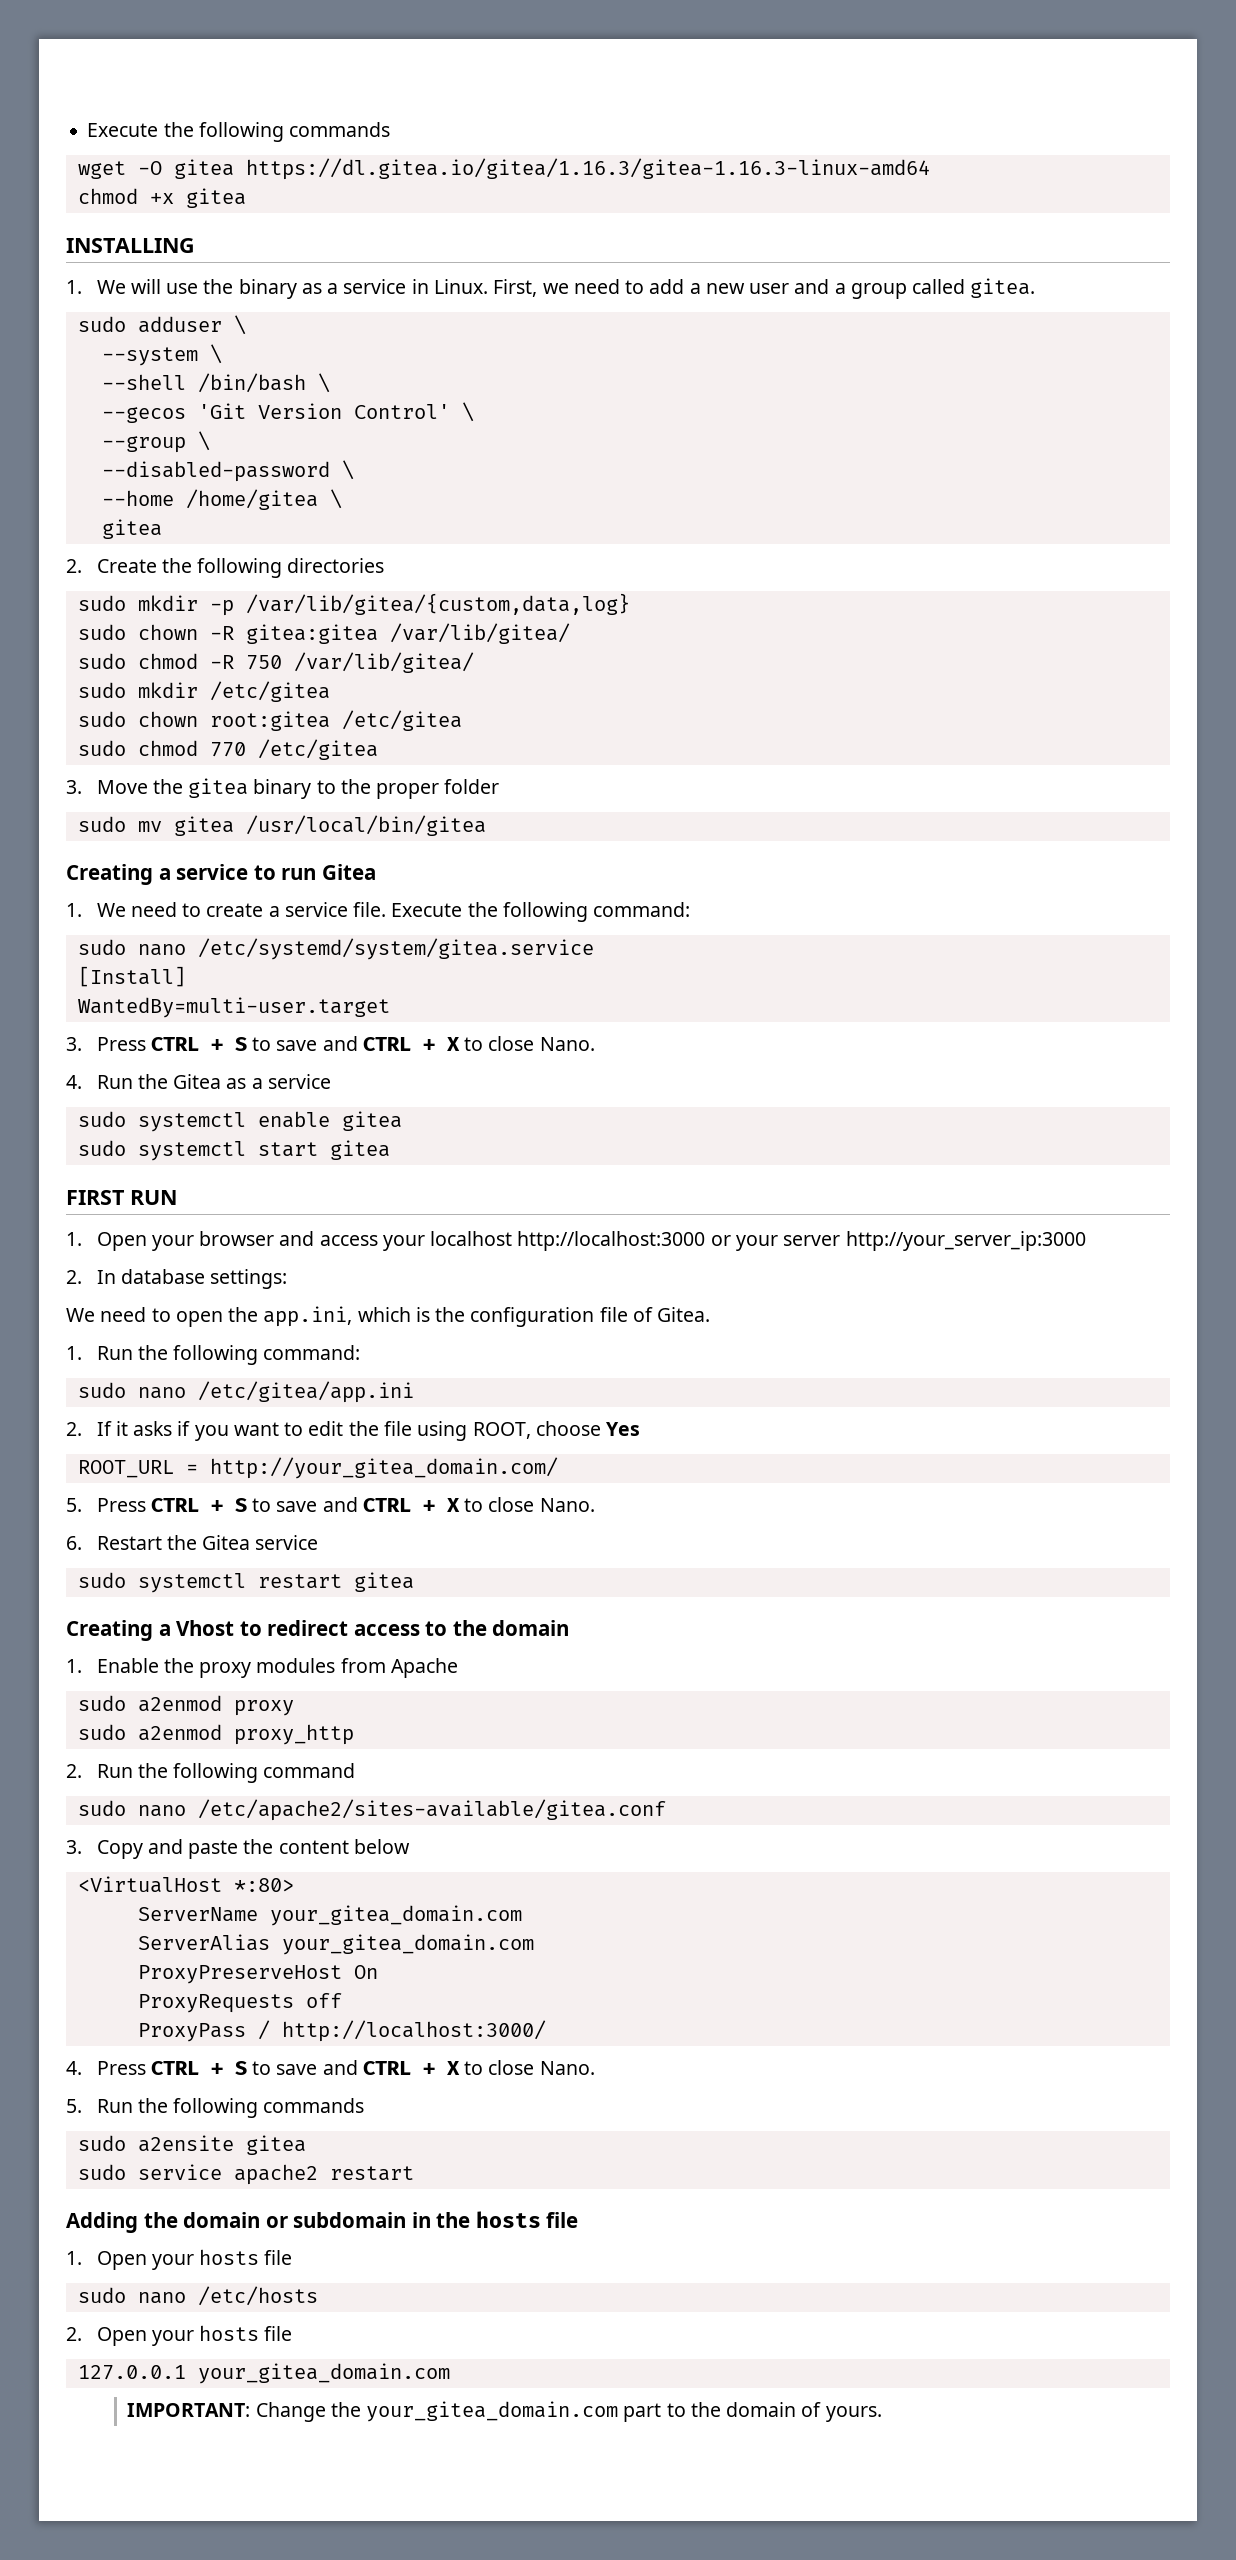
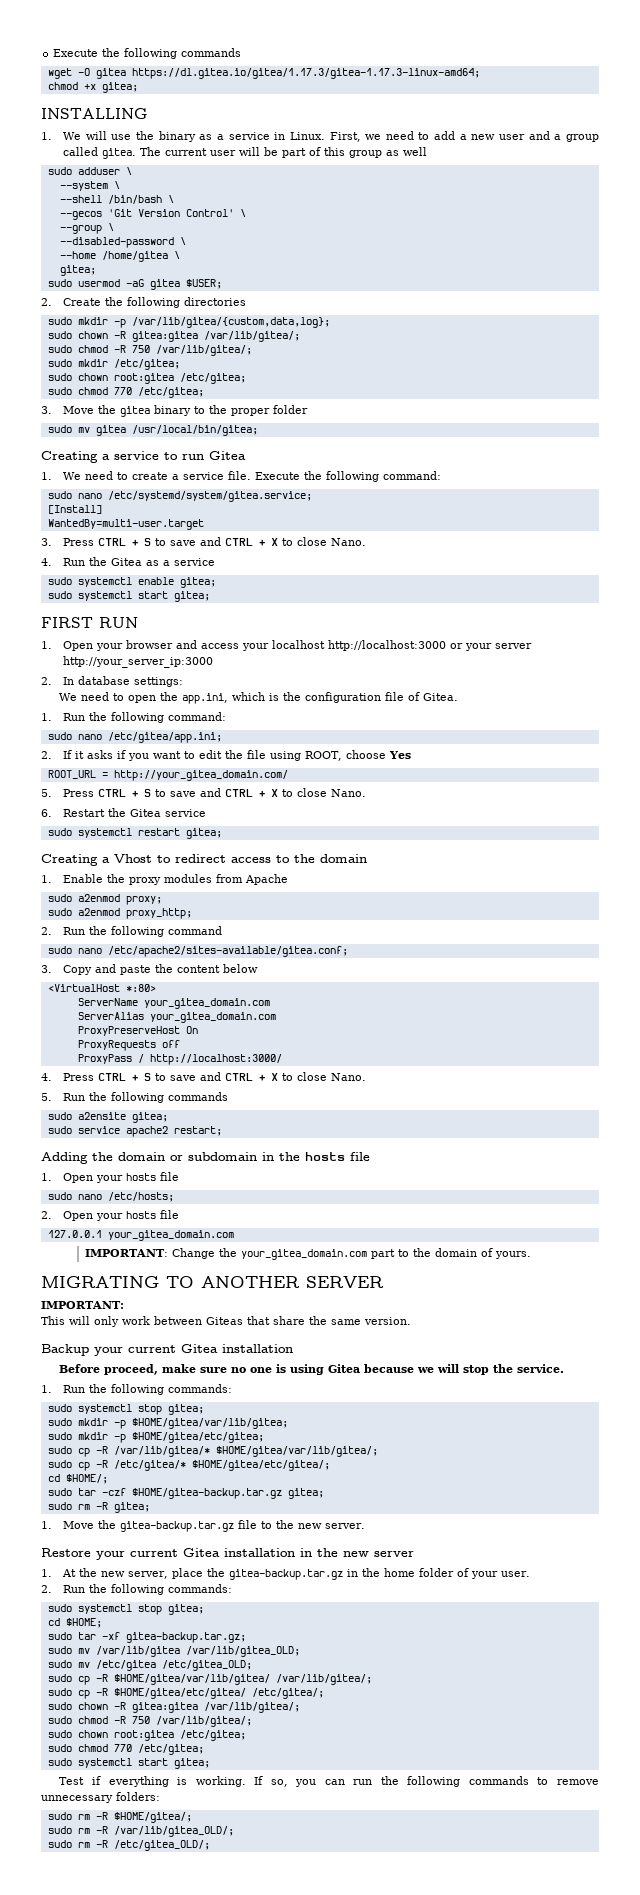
- wget -O gitea https://dl.gitea.io/gitea/1.16.3/gitea-1.16.3-linux-amd64
+ wget -O gitea https://dl.gitea.io/gitea/1.17.3/gitea-1.17.3-linux-amd64;
- chmod +x gitea
+ chmod +x gitea;
+ The current user will be part of this group as well
  --home /home/gitea \
- gitea
+ gitea;
+ sudo usermod -aG gitea $USER;
- sudo mkdir -p /var/lib/gitea/{custom,data,log}
- sudo chown -R gitea:gitea /var/lib/gitea/
- sudo chmod -R 750 /var/lib/gitea/
- sudo mkdir /etc/gitea
- sudo chown root:gitea /etc/gitea
- sudo chmod 770 /etc/gitea
+ sudo mkdir -p /var/lib/gitea/{custom,data,log};
+ sudo chown -R gitea:gitea /var/lib/gitea/;
+ sudo chmod -R 750 /var/lib/gitea/;
+ sudo mkdir /etc/gitea;
+ sudo chown root:gitea /etc/gitea;
+ sudo chmod 770 /etc/gitea;
- sudo mv gitea /usr/local/bin/gitea
+ sudo mv gitea /usr/local/bin/gitea;
- sudo nano /etc/systemd/system/gitea.service
+ sudo nano /etc/systemd/system/gitea.service;
- sudo systemctl enable gitea
- sudo systemctl start gitea
+ sudo systemctl enable gitea;
+ sudo systemctl start gitea;
- sudo nano /etc/gitea/app.ini
+ sudo nano /etc/gitea/app.ini;
- sudo systemctl restart gitea
+ sudo systemctl restart gitea;
- sudo a2enmod proxy
- sudo a2enmod proxy_http
+ sudo a2enmod proxy;
+ sudo a2enmod proxy_http;
- sudo nano /etc/apache2/sites-available/gitea.conf
+ sudo nano /etc/apache2/sites-available/gitea.conf;
- sudo a2ensite gitea
+ sudo a2ensite gitea;
- sudo service apache2 restart
+ sudo service apache2 restart;
- sudo nano /etc/hosts
+ sudo nano /etc/hosts;
+ MIGRATING TO ANOTHER SERVER
+ IMPORTANT:
+ This will only work between Giteas that share the same version.
+ Backup your current Gitea installation
+ Before proceed, make sure no one is using Gitea because we will stop the service.
+ 1. Run the following commands:
+ sudo systemctl stop gitea;
+ sudo mkdir -p $HOME/gitea/var/lib/gitea;
+ sudo mkdir -p $HOME/gitea/etc/gitea;
+ sudo cp -R /var/lib/gitea/* $HOME/gitea/var/lib/gitea/;
+ sudo cp -R /etc/gitea/* $HOME/gitea/etc/gitea/;
+ cd $HOME/;
+ sudo tar -czf $HOME/gitea-backup.tar.gz gitea;
+ sudo rm -R gitea;
+ 1. Move the gitea-backup.tar.gz file to the new server.
+ Restore your current Gitea installation in the new server
+ 1. At the new server, place the gitea-backup.tar.gz in the home folder of your user.
+ 2. Run the following commands:
+ sudo systemctl stop gitea;
+ cd $HOME;
+ sudo tar -xf gitea-backup.tar.gz;
+ sudo mv /var/lib/gitea /var/lib/gitea_OLD;
+ sudo mv /etc/gitea /etc/gitea_OLD;
+ sudo cp -R $HOME/gitea/var/lib/gitea/ /var/lib/gitea/;
+ sudo cp -R $HOME/gitea/etc/gitea/ /etc/gitea/;
+ sudo chown -R gitea:gitea /var/lib/gitea/;
+ sudo chmod -R 750 /var/lib/gitea/;
+ sudo chown root:gitea /etc/gitea;
+ sudo chmod 770 /etc/gitea;
+ sudo systemctl start gitea;
+ Test if everything is working. If so, you can run the following commands to remove unnecessary folders:
+ sudo rm -R $HOME/gitea/;
+ sudo rm -R /var/lib/gitea_OLD/;
+ sudo rm -R /etc/gitea_OLD/;

